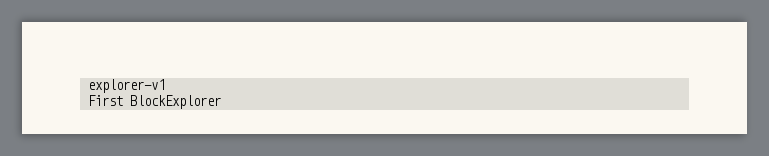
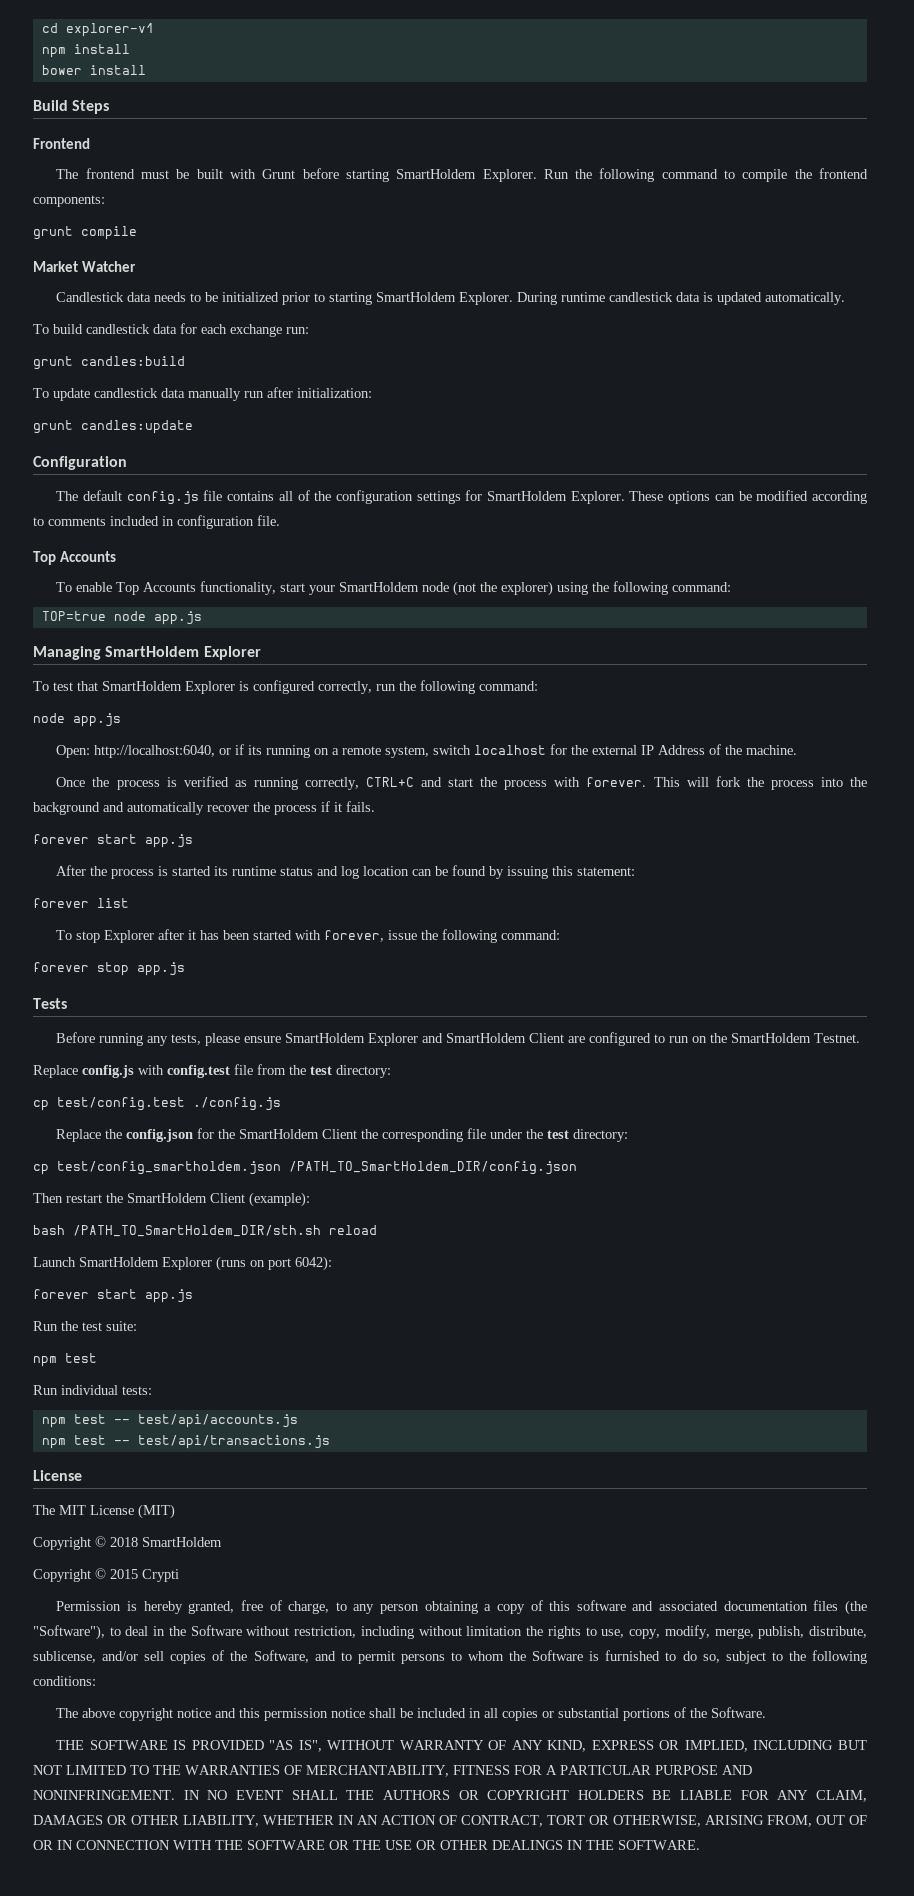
- explorer-v1
+ cd explorer-v1
- First BlockExplorer
+ npm install
+ bower install
+ Build Steps
+ Frontend
+ The frontend must be built with Grunt before starting SmartHoldem Explorer. Run the following command to compile the frontend components:
+ grunt compile
+ Market Watcher
+ Candlestick data needs to be initialized prior to starting SmartHoldem Explorer. During runtime candlestick data is updated automatically.
+ To build candlestick data for each exchange run:
+ grunt candles:build
+ To update candlestick data manually run after initialization:
+ grunt candles:update
+ Configuration
+ The default config.js file contains all of the configuration settings for SmartHoldem Explorer. These options can be modified according to comments included in configuration file.
+ Top Accounts
+ To enable Top Accounts functionality, start your SmartHoldem node (not the explorer) using the following command:
+ TOP=true node app.js
+ Managing SmartHoldem Explorer
+ To test that SmartHoldem Explorer is configured correctly, run the following command:
+ node app.js
+ Open: http://localhost:6040, or if its running on a remote system, switch localhost for the external IP Address of the machine.
+ Once the process is verified as running correctly, CTRL+C and start the process with forever. This will fork the process into the background and automatically recover the process if it fails.
+ forever start app.js
+ After the process is started its runtime status and log location can be found by issuing this statement:
+ forever list
+ To stop Explorer after it has been started with forever, issue the following command:
+ forever stop app.js
+ Tests
+ Before running any tests, please ensure SmartHoldem Explorer and SmartHoldem Client are configured to run on the SmartHoldem Testnet.
+ Replace config.js with config.test file from the test directory:
+ cp test/config.test ./config.js
+ Replace the config.json for the SmartHoldem Client the corresponding file under the test directory:
+ cp test/config_smartholdem.json /PATH_TO_SmartHoldem_DIR/config.json
+ Then restart the SmartHoldem Client (example):
+ bash /PATH_TO_SmartHoldem_DIR/sth.sh reload
+ Launch SmartHoldem Explorer (runs on port 6042):
+ forever start app.js
+ Run the test suite:
+ npm test
+ Run individual tests:
+ npm test -- test/api/accounts.js
+ npm test -- test/api/transactions.js
+ License
+ The MIT License (MIT)
+ Copyright © 2018 SmartHoldem
+ Copyright © 2015 Crypti
+ Permission is hereby granted, free of charge, to any person obtaining a copy of this software and associated documentation files (the "Software"), to deal in the Software without restriction, including without limitation the rights to use, copy, modify, merge, publish, distribute, sublicense, and/or sell copies of the Software, and to permit persons to whom the Software is furnished to do so, subject to the following conditions:
+ The above copyright notice and this permission notice shall be included in all copies or substantial portions of the Software.
+ THE SOFTWARE IS PROVIDED "AS IS", WITHOUT WARRANTY OF ANY KIND, EXPRESS OR IMPLIED, INCLUDING BUT NOT LIMITED TO THE WARRANTIES OF MERCHANTABILITY, FITNESS FOR A PARTICULAR PURPOSE AND NONINFRINGEMENT. IN NO EVENT SHALL THE AUTHORS OR COPYRIGHT HOLDERS BE LIABLE FOR ANY CLAIM, DAMAGES OR OTHER LIABILITY, WHETHER IN AN ACTION OF CONTRACT, TORT OR OTHERWISE, ARISING FROM, OUT OF OR IN CONNECTION WITH THE SOFTWARE OR THE USE OR OTHER DEALINGS IN THE SOFTWARE.

